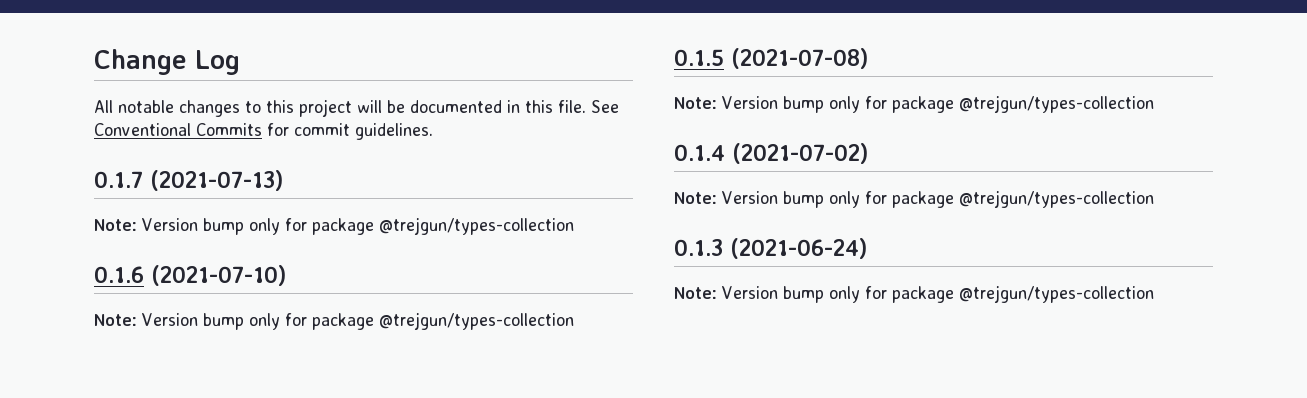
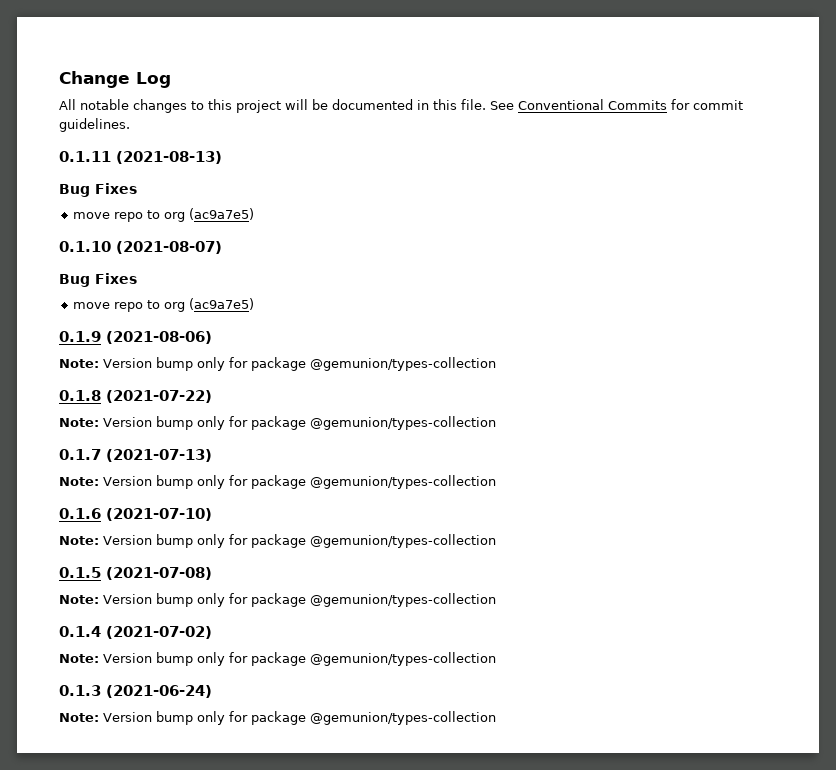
+ 0.1.11 (2021-08-13)
+ Bug Fixes
+ move repo to org (ac9a7e5)
+ 0.1.10 (2021-08-07)
+ Bug Fixes
+ move repo to org (ac9a7e5)
+ 0.1.9 (2021-08-06)
+ Note: Version bump only for package @gemunion/types-collection
+ 0.1.8 (2021-07-22)
+ Note: Version bump only for package @gemunion/types-collection
  0.1.7 (2021-07-13)
- Note: Version bump only for package @trejgun/types-collection
+ Note: Version bump only for package @gemunion/types-collection
  0.1.6 (2021-07-10)
- Note: Version bump only for package @trejgun/types-collection
+ Note: Version bump only for package @gemunion/types-collection
  0.1.5 (2021-07-08)
- Note: Version bump only for package @trejgun/types-collection
+ Note: Version bump only for package @gemunion/types-collection
  0.1.4 (2021-07-02)
- Note: Version bump only for package @trejgun/types-collection
+ Note: Version bump only for package @gemunion/types-collection
  0.1.3 (2021-06-24)
- Note: Version bump only for package @trejgun/types-collection
+ Note: Version bump only for package @gemunion/types-collection

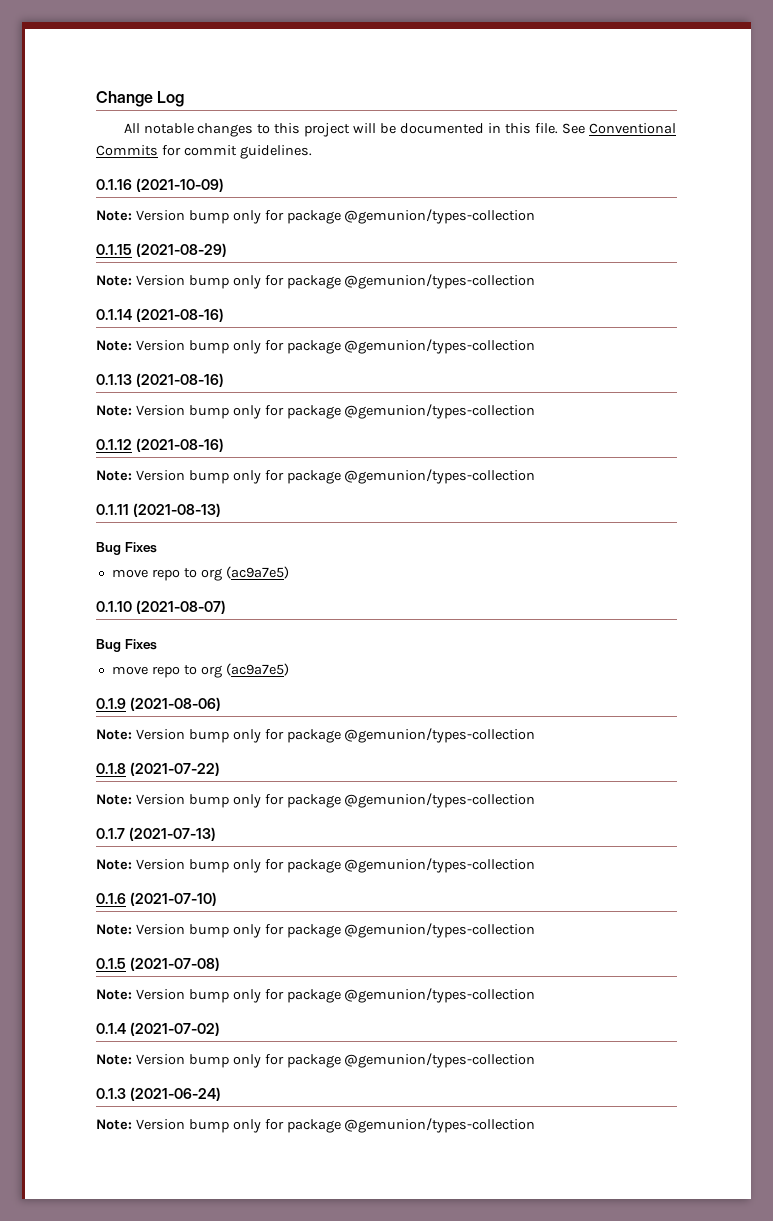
+ 0.1.16 (2021-10-09)
+ Note: Version bump only for package @gemunion/types-collection
+ 0.1.15 (2021-08-29)
+ Note: Version bump only for package @gemunion/types-collection
+ 0.1.14 (2021-08-16)
+ Note: Version bump only for package @gemunion/types-collection
+ 0.1.13 (2021-08-16)
+ Note: Version bump only for package @gemunion/types-collection
+ 0.1.12 (2021-08-16)
+ Note: Version bump only for package @gemunion/types-collection

